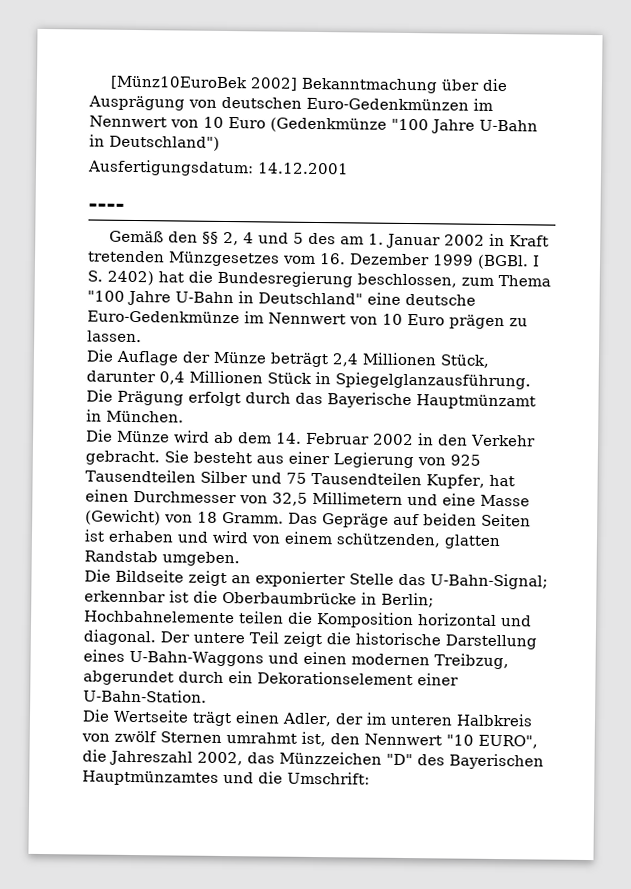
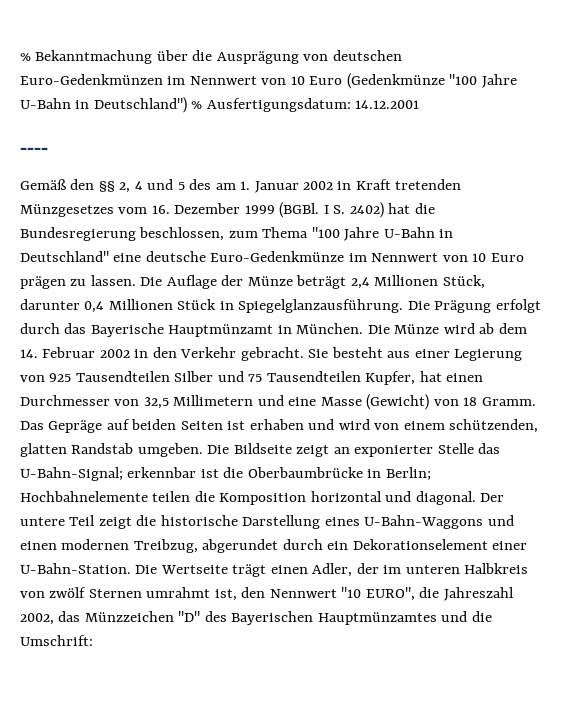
- [Münz10EuroBek 2002] Bekanntmachung über die Ausprägung von deutschen Euro-Gedenkmünzen im Nennwert von 10 Euro (Gedenkmünze "100 Jahre U-Bahn in Deutschland")
- Ausfertigungsdatum: 14.12.2001
+ % Bekanntmachung über die Ausprägung von deutschen Euro-Gedenkmünzen im Nennwert von 10 Euro (Gedenkmünze "100 Jahre U-Bahn in Deutschland") % Ausfertigungsdatum: 14.12.2001
- I S. 2402) hat die Bundesregierung beschlossen, zum Thema "100 Jahre U-Bahn in Deutschland" eine deutsche Euro-Gedenkmünze im Nennwert von 10 Euro prägen zu lassen.
- Die Auflage der Münze beträgt 2,4 Millionen Stück, darunter 0,4 Millionen Stück in Spiegelglanzausführung.
+ I S. 2402) hat die Bundesregierung beschlossen, zum Thema "100 Jahre U-Bahn in Deutschland" eine deutsche Euro-Gedenkmünze im Nennwert von 10 Euro prägen zu lassen. Die Auflage der Münze beträgt 2,4 Millionen Stück, darunter 0,4 Millionen Stück in Spiegelglanzausführung.
- Die Prägung erfolgt durch das Bayerische Hauptmünzamt in München.
- Die Münze wird ab dem 14. Februar 2002 in den Verkehr gebracht.
+ Die Prägung erfolgt durch das Bayerische Hauptmünzamt in München. Die Münze wird ab dem 14. Februar 2002 in den Verkehr gebracht.
- Das Gepräge auf beiden Seiten ist erhaben und wird von einem schützenden, glatten Randstab umgeben.
- Die Bildseite zeigt an exponierter Stelle das U-Bahn-Signal; erkennbar ist die Oberbaumbrücke in Berlin; Hochbahnelemente teilen die Komposition horizontal und diagonal.
+ Das Gepräge auf beiden Seiten ist erhaben und wird von einem schützenden, glatten Randstab umgeben. Die Bildseite zeigt an exponierter Stelle das U-Bahn-Signal; erkennbar ist die Oberbaumbrücke in Berlin; Hochbahnelemente teilen die Komposition horizontal und diagonal.
- Der untere Teil zeigt die historische Darstellung eines U-Bahn-Waggons und einen modernen Treibzug, abgerundet durch ein Dekorationselement einer U-Bahn-Station.
- Die Wertseite trägt einen Adler, der im unteren Halbkreis von zwölf Sternen umrahmt ist, den Nennwert "10 EURO", die Jahreszahl 2002, das Münzzeichen "D" des Bayerischen Hauptmünzamtes und die Umschrift:
+ Der untere Teil zeigt die historische Darstellung eines U-Bahn-Waggons und einen modernen Treibzug, abgerundet durch ein Dekorationselement einer U-Bahn-Station. Die Wertseite trägt einen Adler, der im unteren Halbkreis von zwölf Sternen umrahmt ist, den Nennwert "10 EURO", die Jahreszahl 2002, das Münzzeichen "D" des Bayerischen Hauptmünzamtes und die Umschrift:

